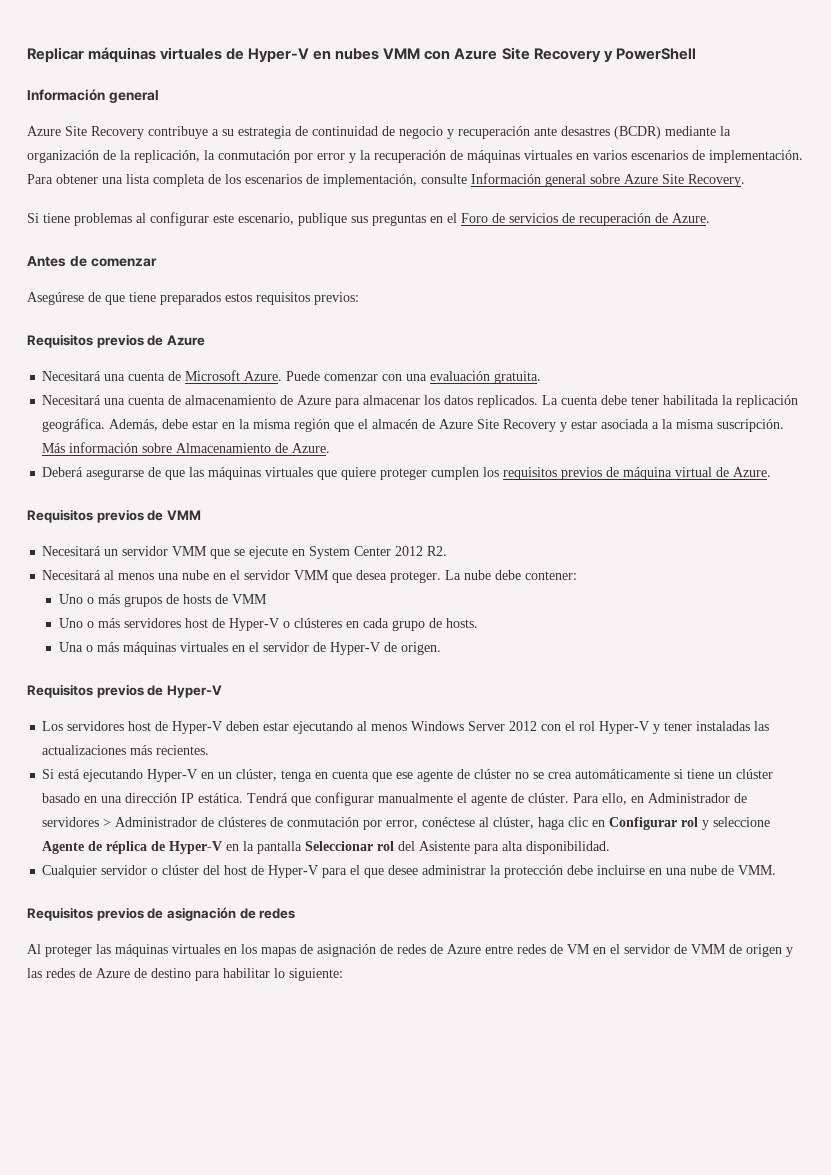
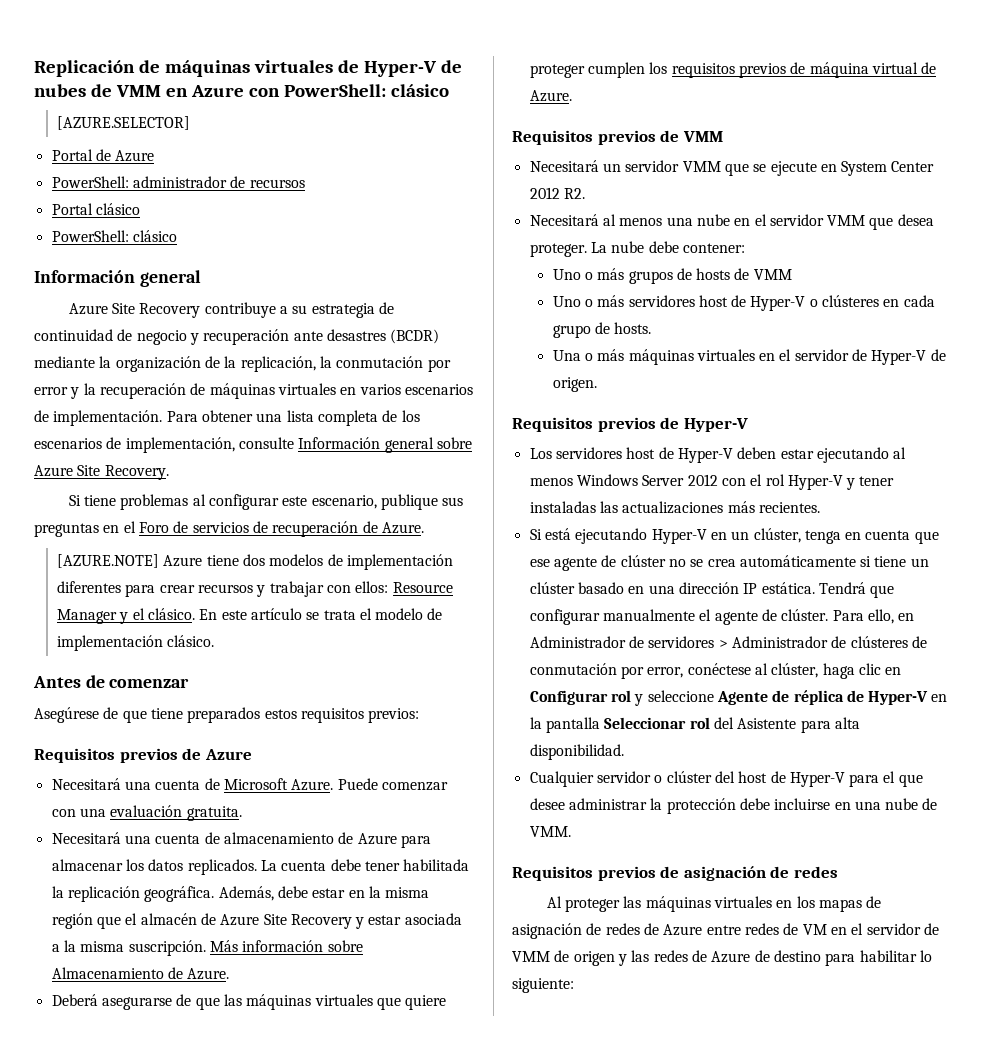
- Replicar máquinas virtuales de Hyper-V en nubes VMM con Azure Site Recovery y PowerShell
+ Replicación de máquinas virtuales de Hyper-V de nubes de VMM en Azure con PowerShell: clásico
+ [AZURE.SELECTOR]
+ Portal de Azure
+ PowerShell: administrador de recursos
+ Portal clásico
+ PowerShell: clásico
+ [AZURE.NOTE] Azure tiene dos modelos de implementación diferentes para crear recursos y trabajar con ellos: Resource Manager y el clásico. En este artículo se trata el modelo de implementación clásico.

